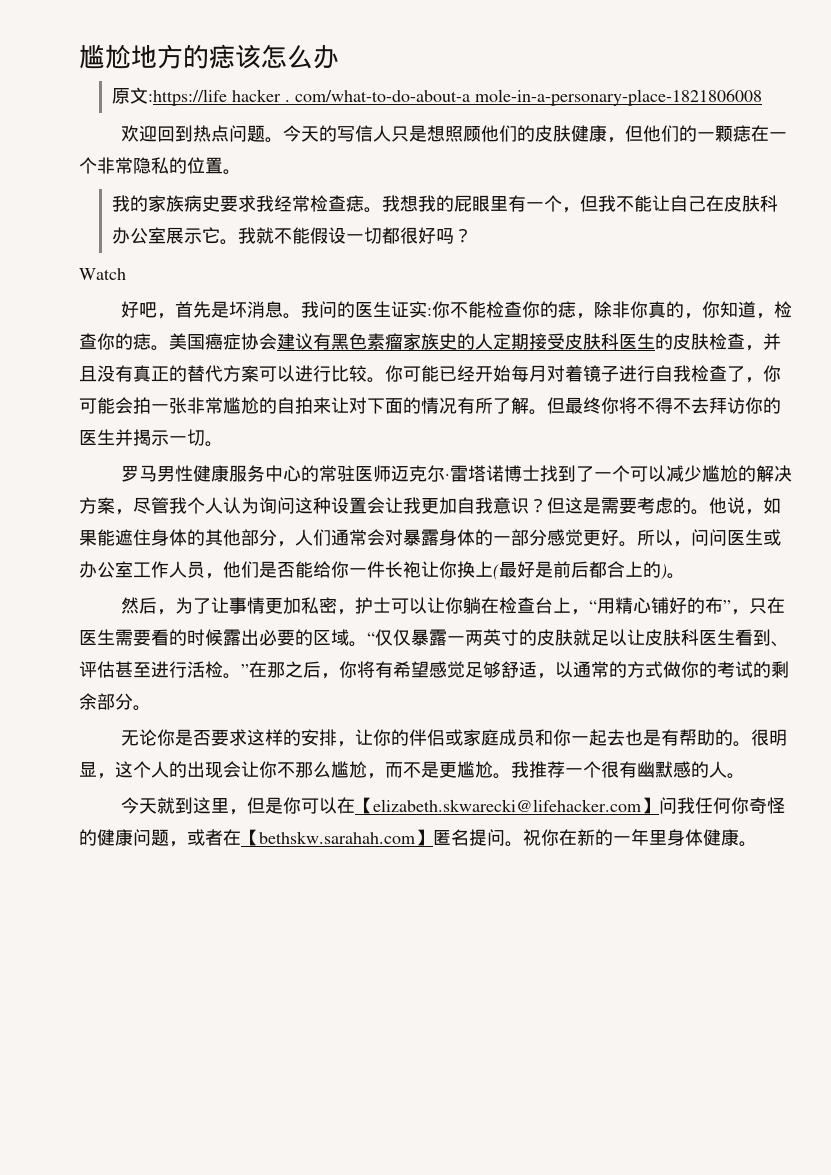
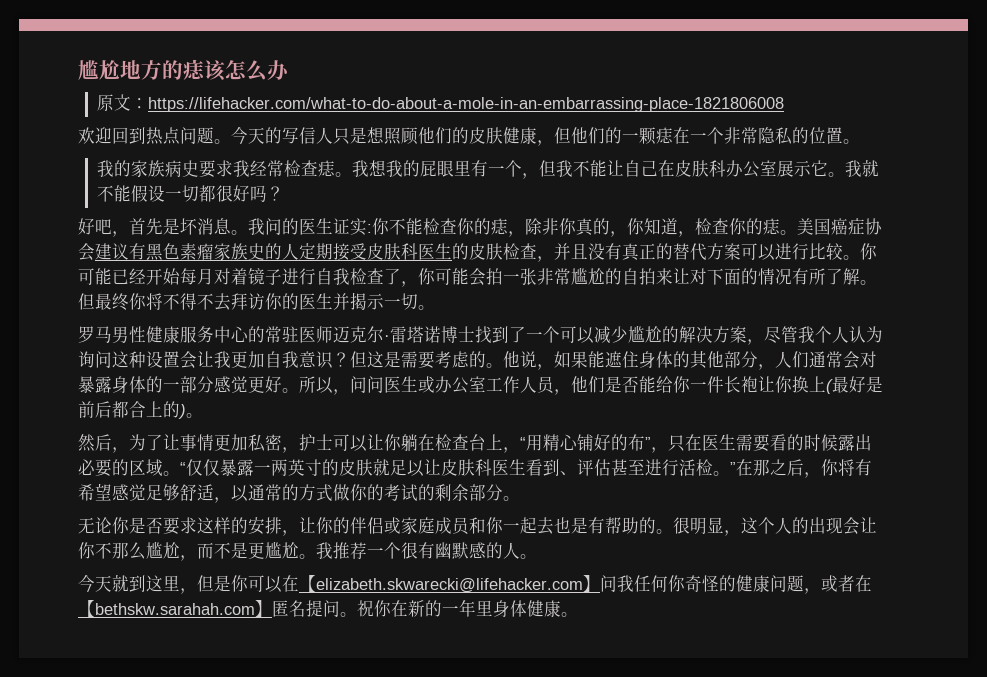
- 原文:https://life hacker . com/what-to-do-about-a mole-in-a-personary-place-1821806008
+ 原文：https://lifehacker.com/what-to-do-about-a-mole-in-an-embarrassing-place-1821806008
- Watch

